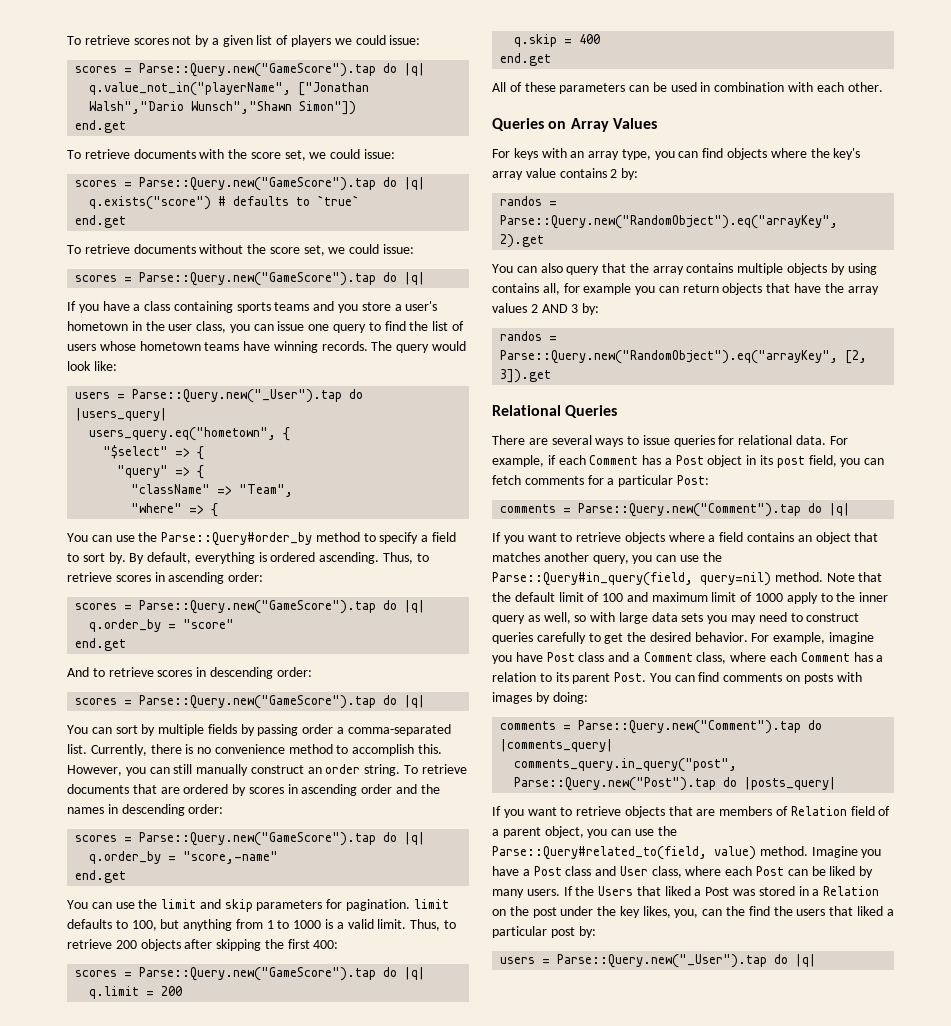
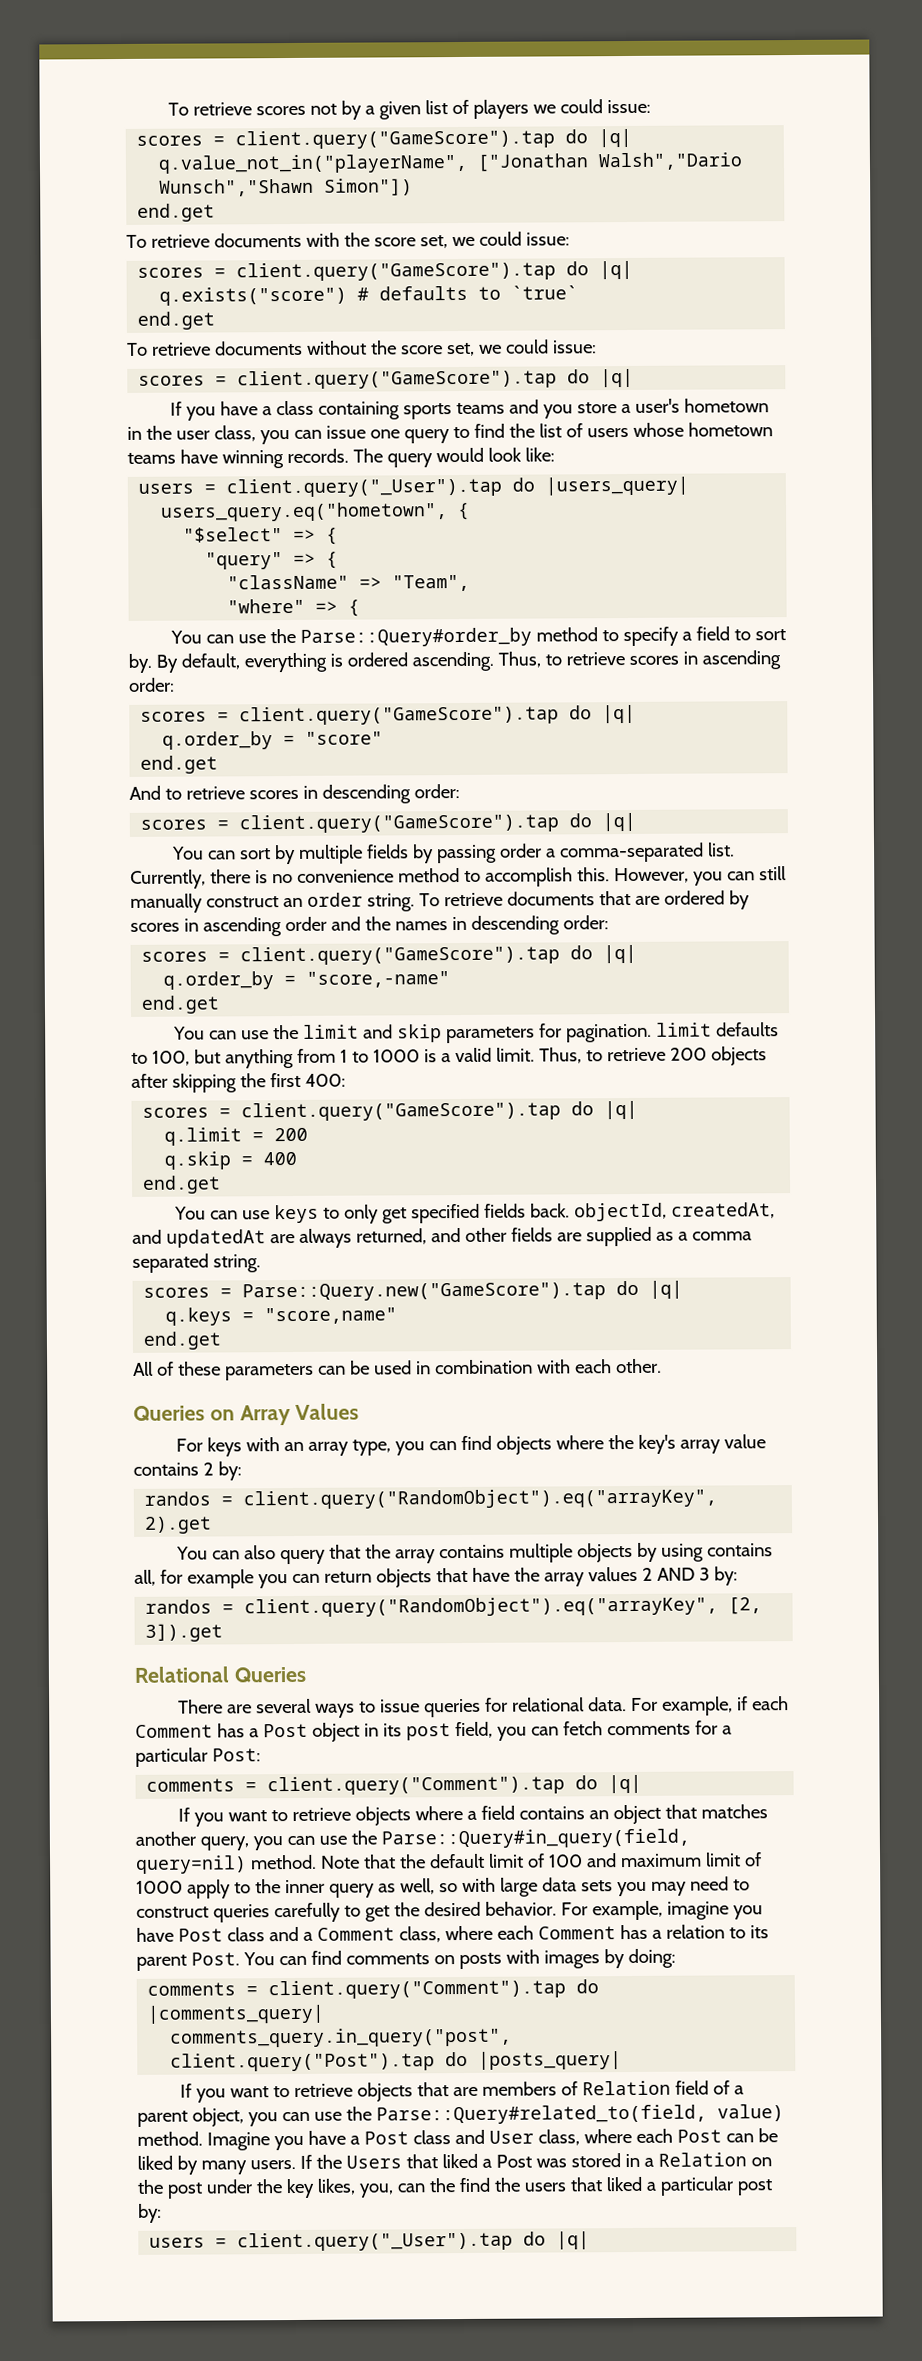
  To retrieve scores not by a given list of players we could issue:
- scores = Parse::Query.new("GameScore").tap do |q|
+ scores = client.query("GameScore").tap do |q|
  To retrieve documents with the score set, we could issue:
- scores = Parse::Query.new("GameScore").tap do |q|
+ scores = client.query("GameScore").tap do |q|
  To retrieve documents without the score set, we could issue:
- scores = Parse::Query.new("GameScore").tap do |q|
+ scores = client.query("GameScore").tap do |q|
- users = Parse::Query.new("_User").tap do |users_query|
+ users = client.query("_User").tap do |users_query|
  Thus, to retrieve scores in ascending order:
- scores = Parse::Query.new("GameScore").tap do |q|
+ scores = client.query("GameScore").tap do |q|
  And to retrieve scores in descending order:
- scores = Parse::Query.new("GameScore").tap do |q|
+ scores = client.query("GameScore").tap do |q|
  To retrieve documents that are ordered by scores in ascending order and the names in descending order:
- scores = Parse::Query.new("GameScore").tap do |q|
+ scores = client.query("GameScore").tap do |q|
  Thus, to retrieve 200 objects after skipping the first 400:
- scores = Parse::Query.new("GameScore").tap do |q|
+ scores = client.query("GameScore").tap do |q|
+ You can use keys to only get specified fields back. objectId, createdAt, and updatedAt are always returned, and other fields are supplied as a comma separated string.
+ scores = Parse::Query.new("GameScore").tap do |q|
+ q.keys = "score,name"
+ end.get
- randos = Parse::Query.new("RandomObject").eq("arrayKey", 2).get
+ randos = client.query("RandomObject").eq("arrayKey", 2).get
- randos = Parse::Query.new("RandomObject").eq("arrayKey", [2, 3]).get
+ randos = client.query("RandomObject").eq("arrayKey", [2, 3]).get
- comments = Parse::Query.new("Comment").tap do |q|
+ comments = client.query("Comment").tap do |q|
- comments = Parse::Query.new("Comment").tap do |comments_query|
+ comments = client.query("Comment").tap do |comments_query|
- comments_query.in_query("post", Parse::Query.new("Post").tap do |posts_query|
+ comments_query.in_query("post", client.query("Post").tap do |posts_query|
- users = Parse::Query.new("_User").tap do |q|
+ users = client.query("_User").tap do |q|

